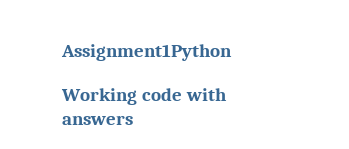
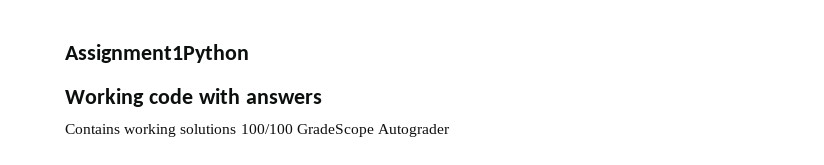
+ Contains working solutions 100/100 GradeScope Autograder

